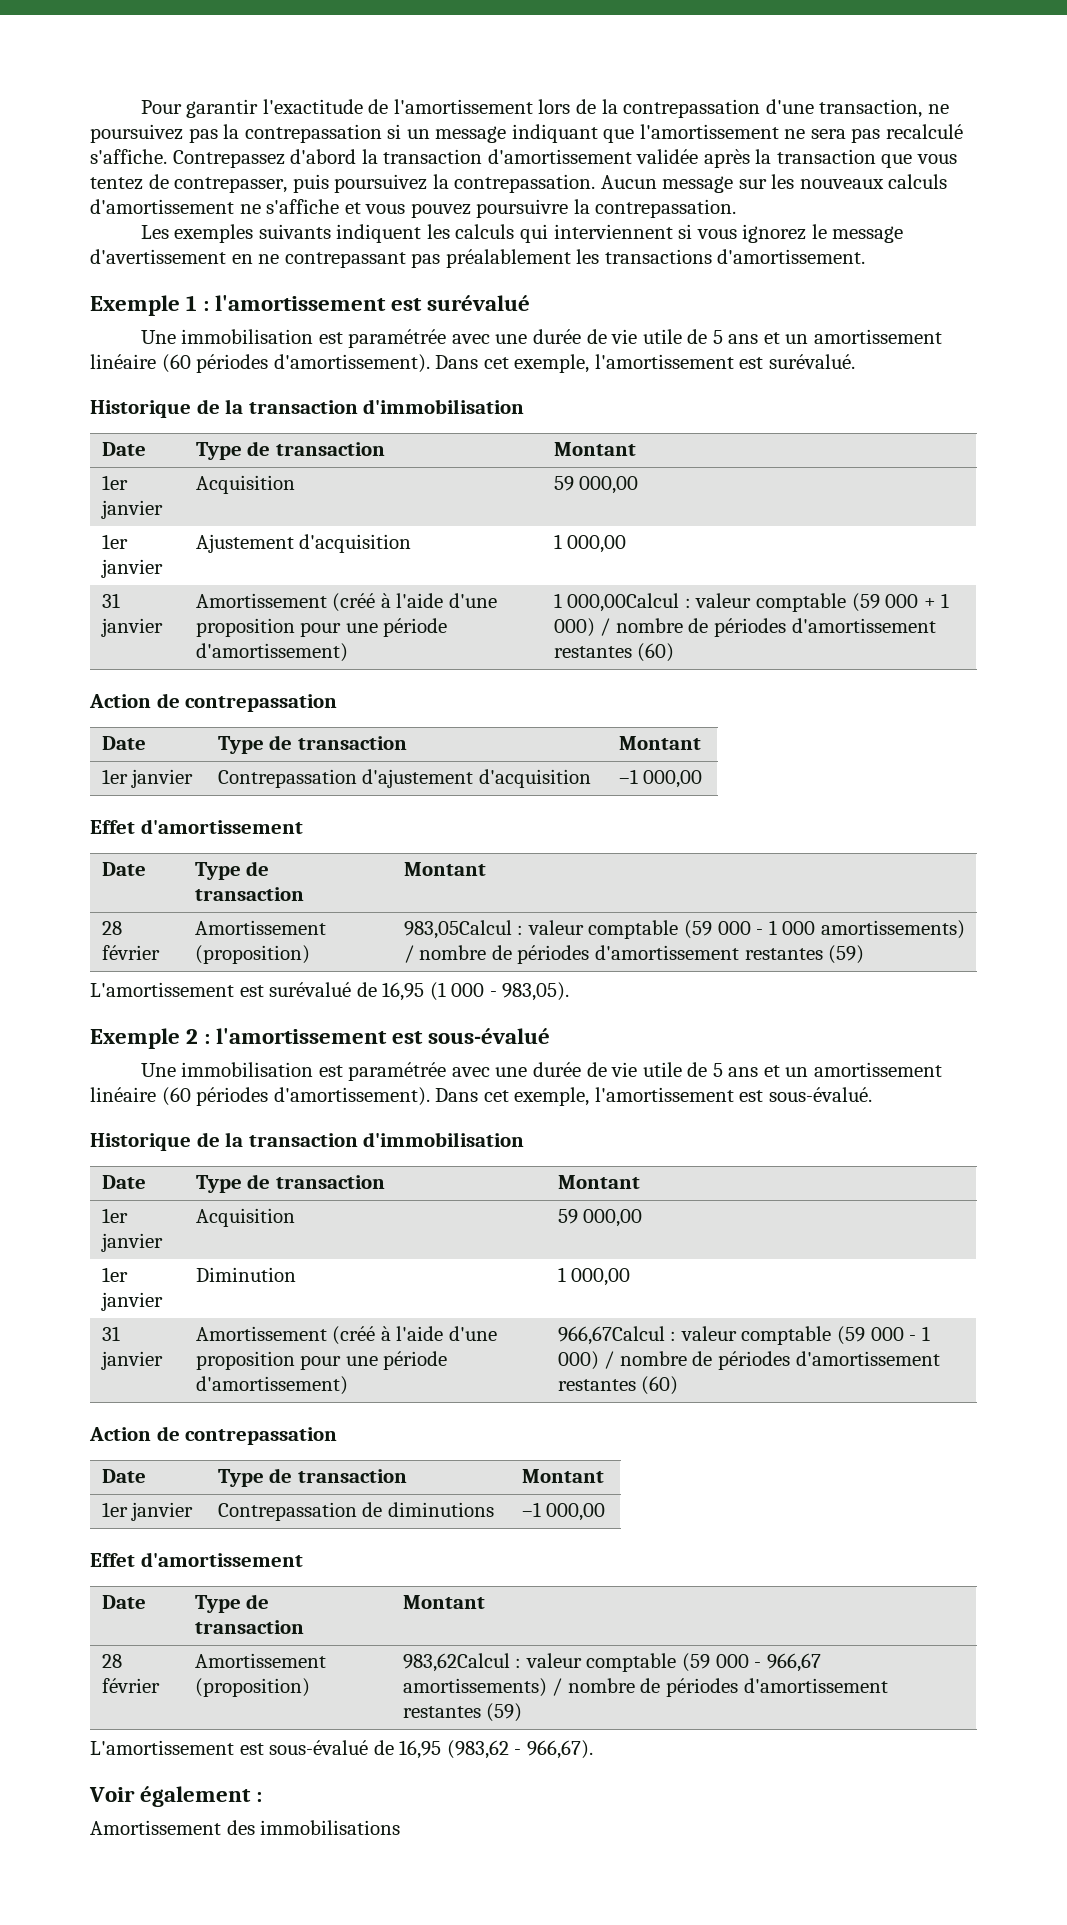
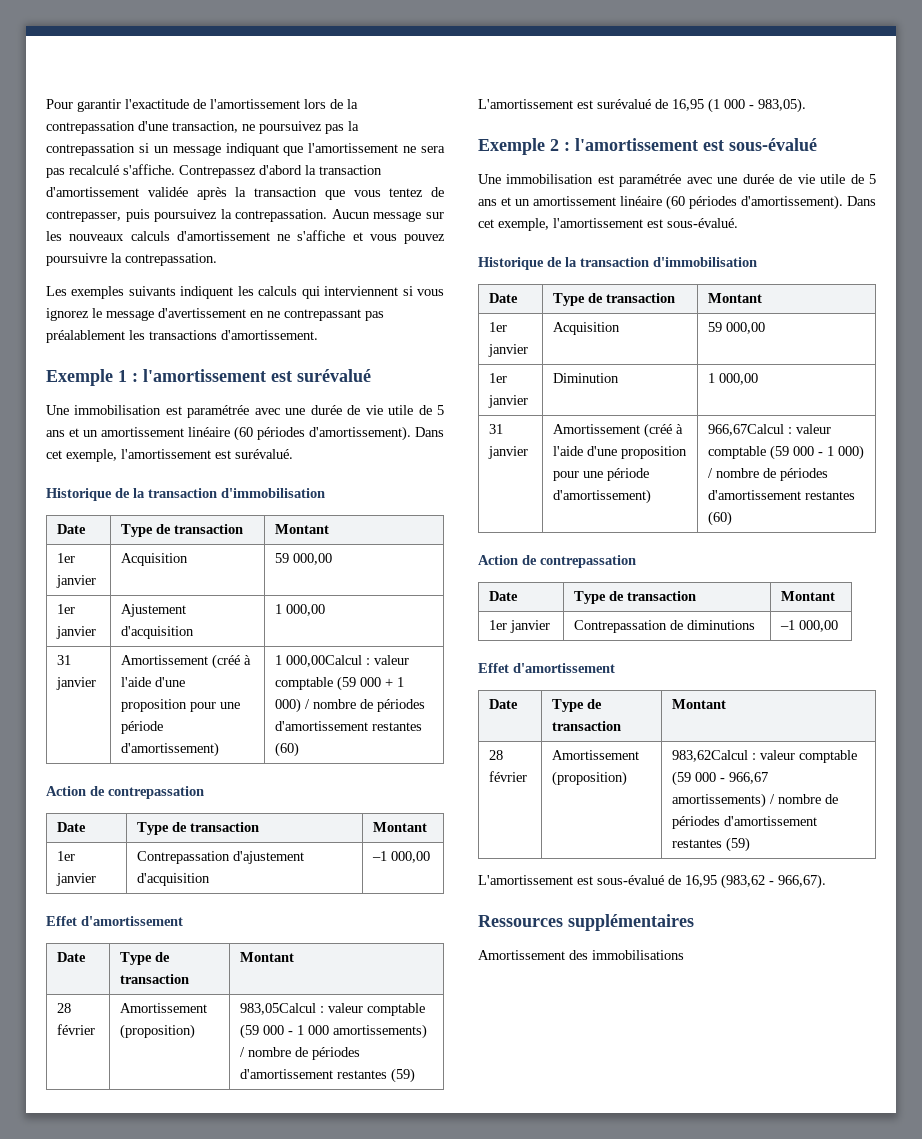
- Voir également :
+ Ressources supplémentaires

